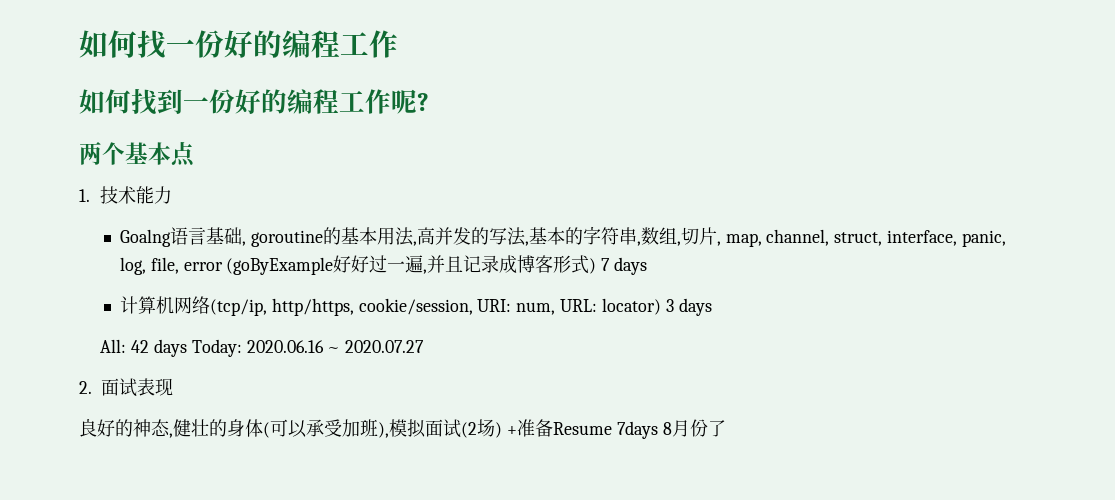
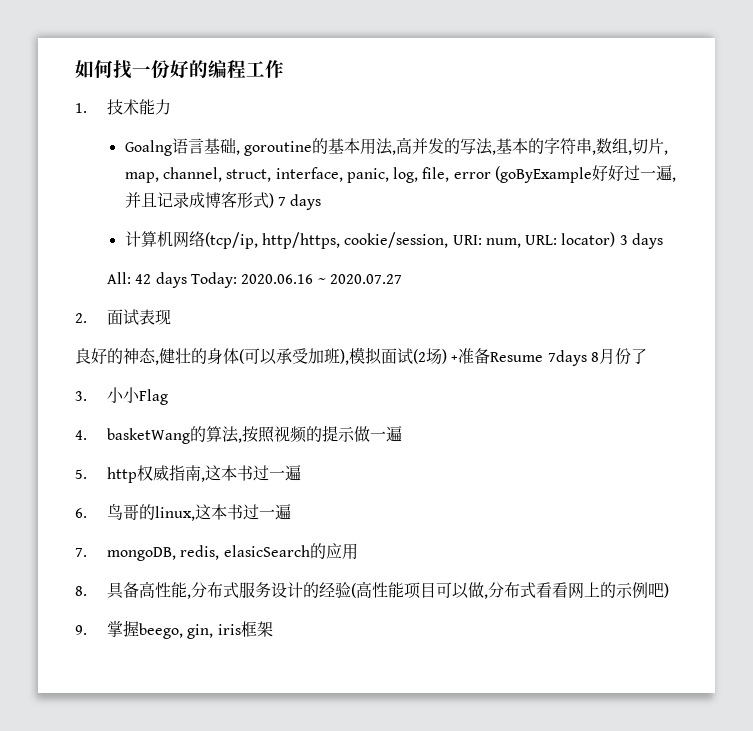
- 如何找到一份好的编程工作呢?
- 两个基本点
+ 3.小小Flag
+ 4. basketWang的算法,按照视频的提示做一遍
+ 5. http权威指南,这本书过一遍
+ 6.鸟哥的linux,这本书过一遍
+ 7. mongoDB, redis, elasicSearch的应用
+ 8.具备高性能,分布式服务设计的经验(高性能项目可以做,分布式看看网上的示例吧)
+ 9.掌握beego, gin, iris框架

